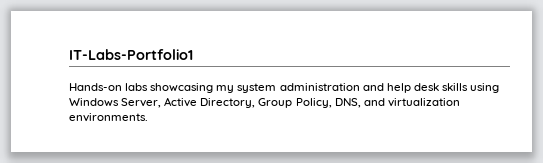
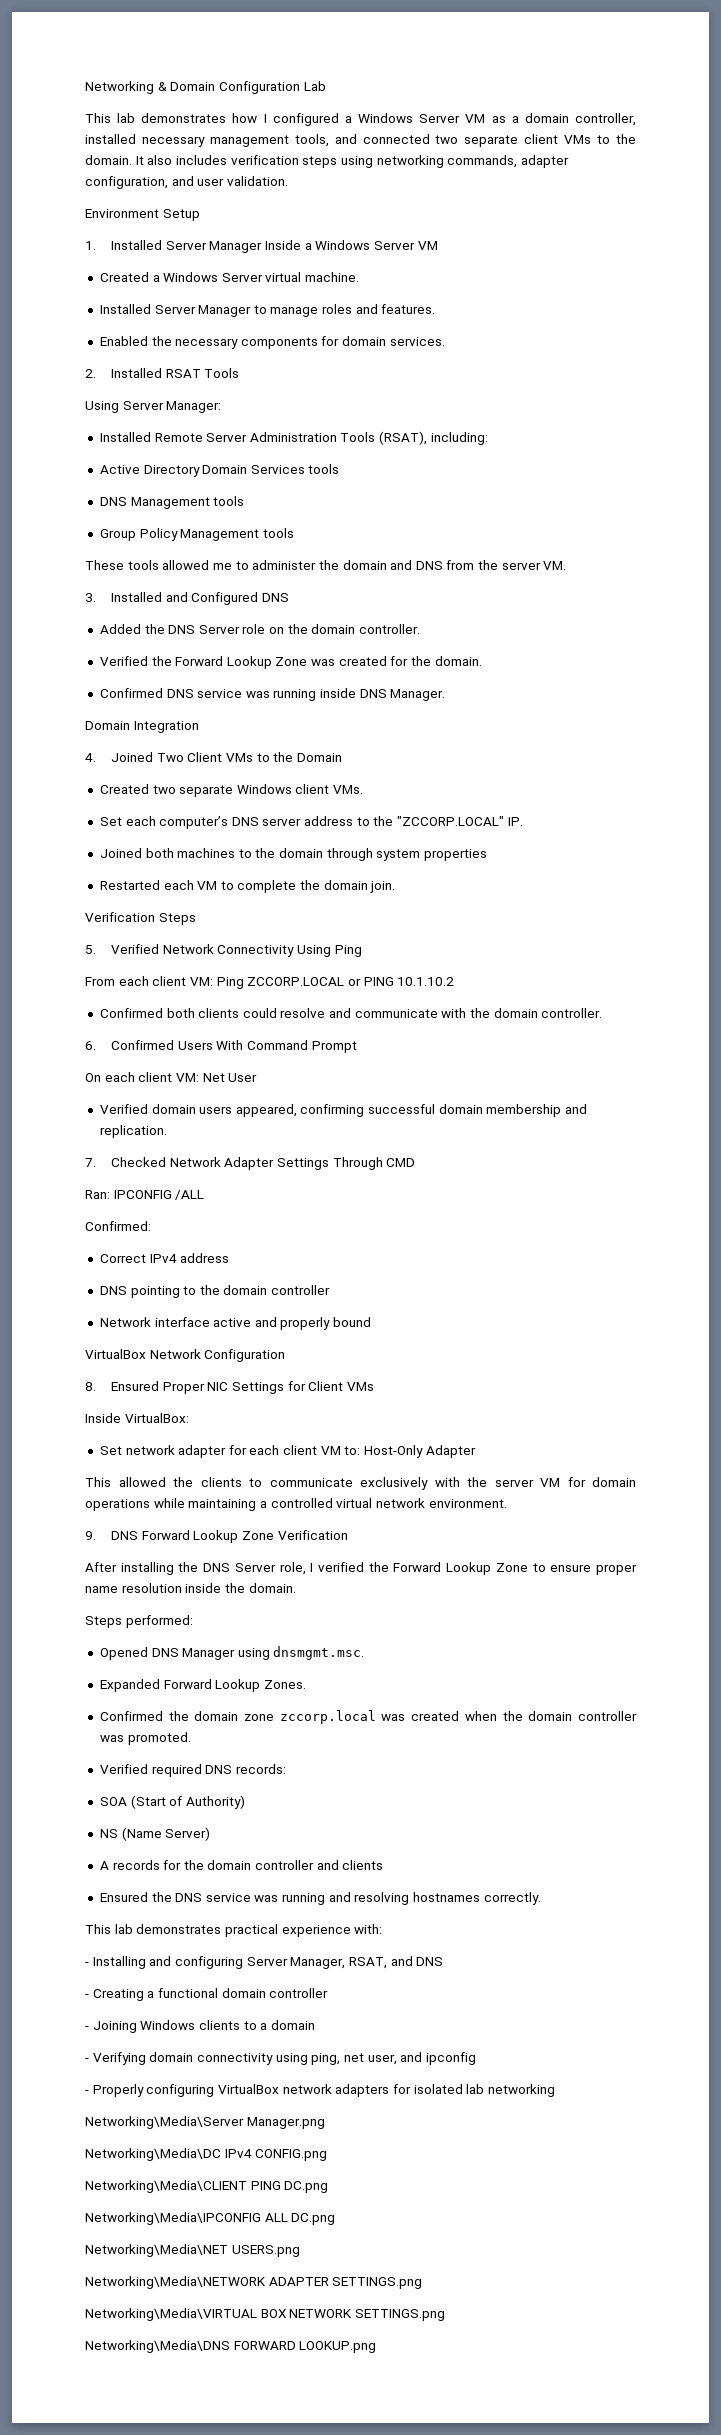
- IT-Labs-Portfolio1
- Hands-on labs showcasing my system administration and help desk skills using Windows Server, Active Directory, Group Policy, DNS, and virtualization environments.
+ Networking & Domain Configuration Lab
+ This lab demonstrates how I configured a Windows Server VM as a domain controller, installed necessary management tools, and connected two separate client VMs to the domain. It also includes verification steps using networking commands, adapter configuration, and user validation.
+ Environment Setup
+ 1. Installed Server Manager Inside a Windows Server VM
+ Created a Windows Server virtual machine.
+ Installed Server Manager to manage roles and features.
+ Enabled the necessary components for domain services.
+ 2. Installed RSAT Tools
+ Using Server Manager:
+ Installed Remote Server Administration Tools (RSAT), including:
+ Active Directory Domain Services tools
+ DNS Management tools
+ Group Policy Management tools
+ These tools allowed me to administer the domain and DNS from the server VM.
+ 3. Installed and Configured DNS
+ Added the DNS Server role on the domain controller.
+ Verified the Forward Lookup Zone was created for the domain.
+ Confirmed DNS service was running inside DNS Manager.
+ Domain Integration
+ 4. Joined Two Client VMs to the Domain
+ Created two separate Windows client VMs.
+ Set each computer’s DNS server address to the "ZCCORP.LOCAL" IP.
+ Joined both machines to the domain through system properties
+ Restarted each VM to complete the domain join.
+ Verification Steps
+ 5. Verified Network Connectivity Using Ping
+ From each client VM: Ping ZCCORP.LOCAL or PING 10.1.10.2
+ Confirmed both clients could resolve and communicate with the domain controller.
+ 6. Confirmed Users With Command Prompt
+ On each client VM: Net User
+ Verified domain users appeared, confirming successful domain membership and replication.
+ 7. Checked Network Adapter Settings Through CMD
+ Ran: IPCONFIG /ALL
+ Confirmed:
+ Correct IPv4 address
+ DNS pointing to the domain controller
+ Network interface active and properly bound
+ VirtualBox Network Configuration
+ 8. Ensured Proper NIC Settings for Client VMs
+ Inside VirtualBox:
+ Set network adapter for each client VM to: Host-Only Adapter
+ This allowed the clients to communicate exclusively with the server VM for domain operations while maintaining a controlled virtual network environment.
+ 9. DNS Forward Lookup Zone Verification
+ After installing the DNS Server role, I verified the Forward Lookup Zone to ensure proper name resolution inside the domain.
+ Steps performed:
+ Opened DNS Manager using dnsmgmt.msc.
+ Expanded Forward Lookup Zones.
+ Confirmed the domain zone zccorp.local was created when the domain controller was promoted.
+ Verified required DNS records:
+ SOA (Start of Authority)
+ NS (Name Server)
+ A records for the domain controller and clients
+ Ensured the DNS service was running and resolving hostnames correctly.
+ This lab demonstrates practical experience with:
+ - Installing and configuring Server Manager, RSAT, and DNS
+ - Creating a functional domain controller
+ - Joining Windows clients to a domain
+ - Verifying domain connectivity using ping, net user, and ipconfig
+ - Properly configuring VirtualBox network adapters for isolated lab networking
+ Networking\Media\Server Manager.png
+ Networking\Media\DC IPv4 CONFIG.png
+ Networking\Media\CLIENT PING DC.png
+ Networking\Media\IPCONFIG ALL DC.png
+ Networking\Media\NET USERS.png
+ Networking\Media\NETWORK ADAPTER SETTINGS.png
+ Networking\Media\VIRTUAL BOX NETWORK SETTINGS.png
+ Networking\Media\DNS FORWARD LOOKUP.png

